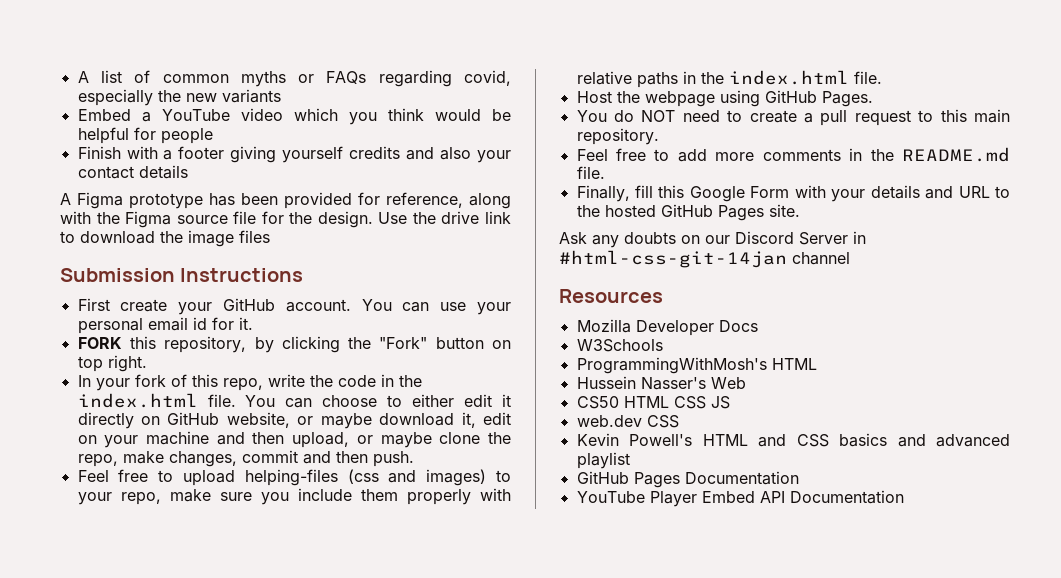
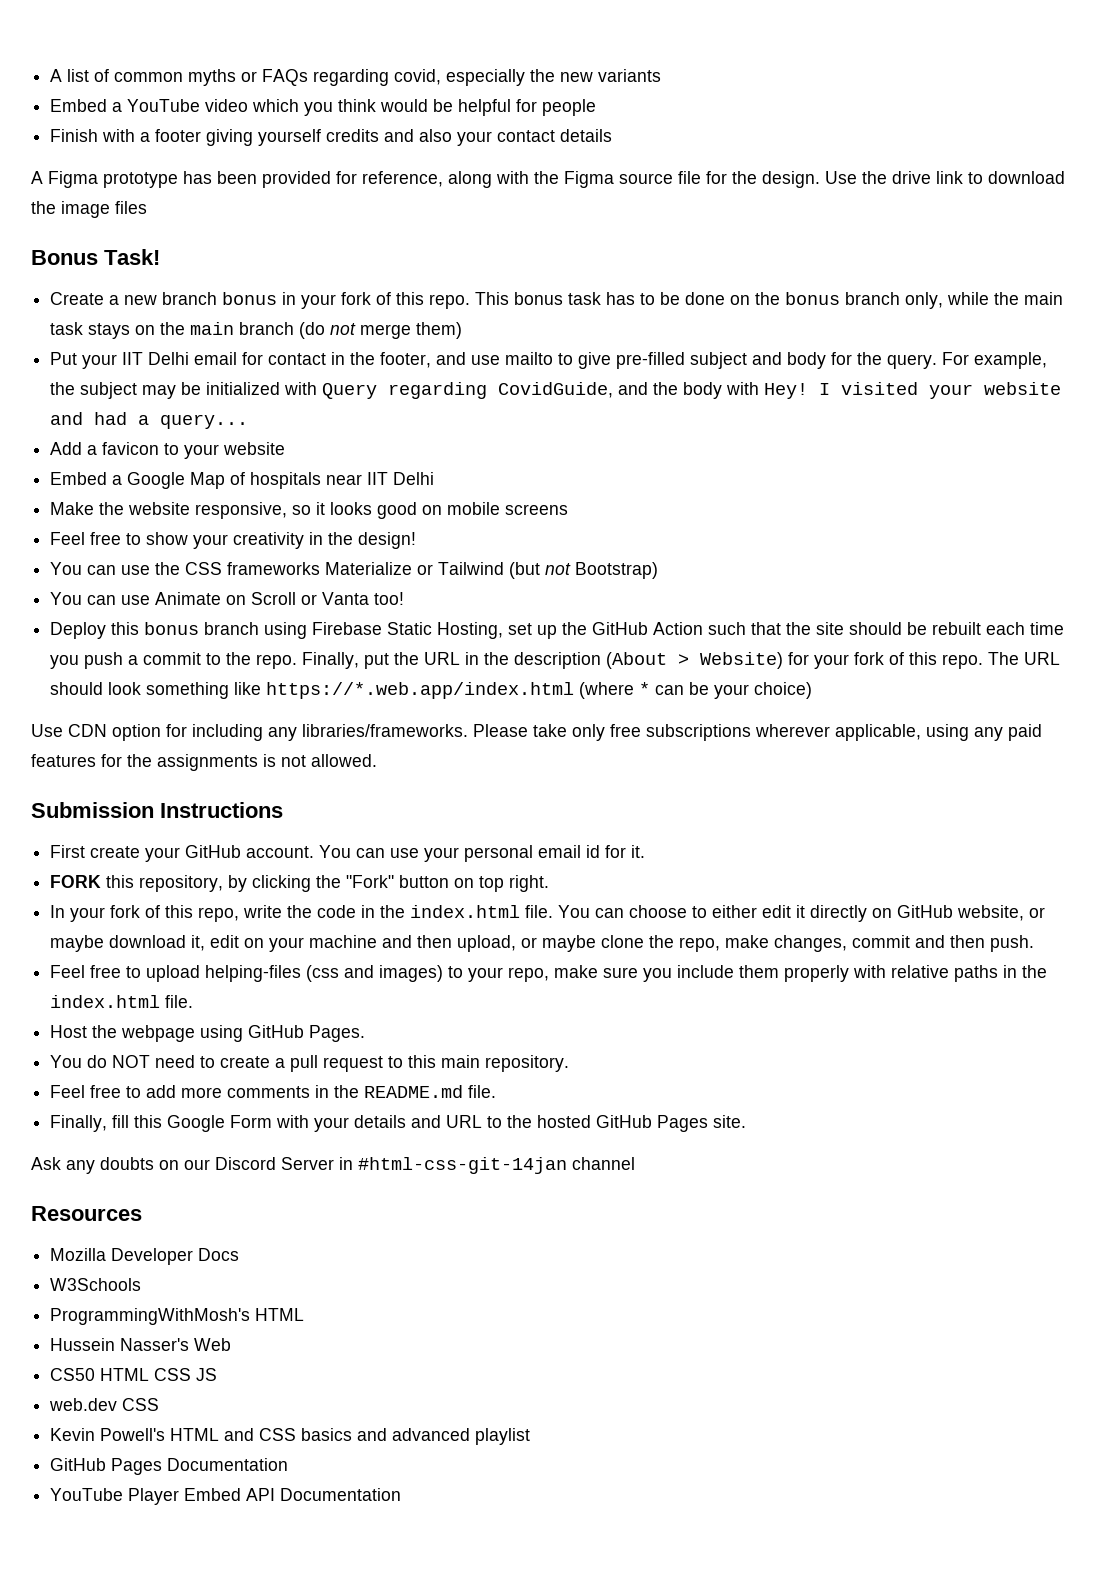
+ Bonus Task!
+ Create a new branch bonus in your fork of this repo. This bonus task has to be done on the bonus branch only, while the main task stays on the main branch (do not merge them)
+ Put your IIT Delhi email for contact in the footer, and use mailto to give pre-filled subject and body for the query. For example, the subject may be initialized with Query regarding CovidGuide, and the body with Hey! I visited your website and had a query...
+ Add a favicon to your website
+ Embed a Google Map of hospitals near IIT Delhi
+ Make the website responsive, so it looks good on mobile screens
+ Feel free to show your creativity in the design!
+ You can use the CSS frameworks Materialize or Tailwind (but not Bootstrap)
+ You can use Animate on Scroll or Vanta too!
+ Deploy this bonus branch using Firebase Static Hosting, set up the GitHub Action such that the site should be rebuilt each time you push a commit to the repo. Finally, put the URL in the description (About > Website) for your fork of this repo. The URL should look something like https://*.web.app/index.html (where * can be your choice)
+ Use CDN option for including any libraries/frameworks. Please take only free subscriptions wherever applicable, using any paid features for the assignments is not allowed.

